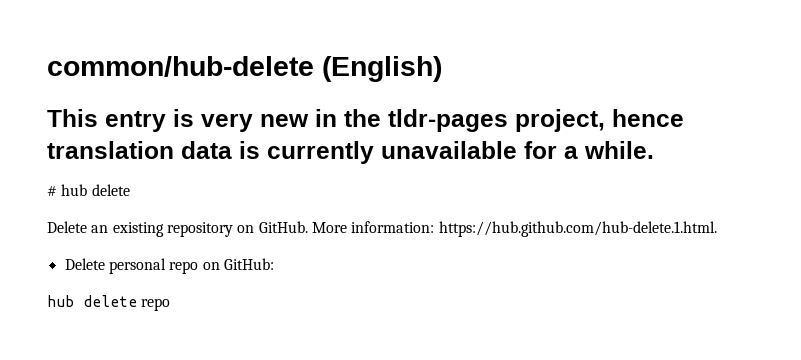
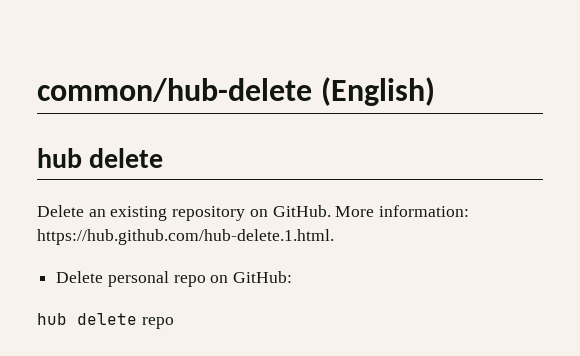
  common/hub-delete (English)
- This entry is very new in the tldr-pages project, hence translation data is currently unavailable for a while.
- # hub delete
+ hub delete

